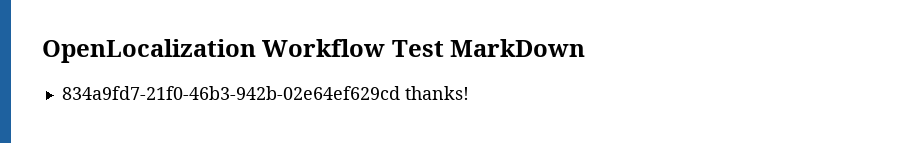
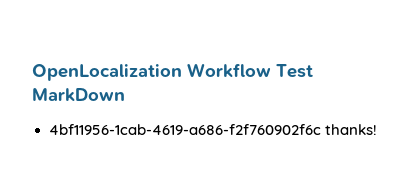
- 834a9fd7-21f0-46b3-942b-02e64ef629cd thanks!
+ 4bf11956-1cab-4619-a686-f2f760902f6c thanks!

